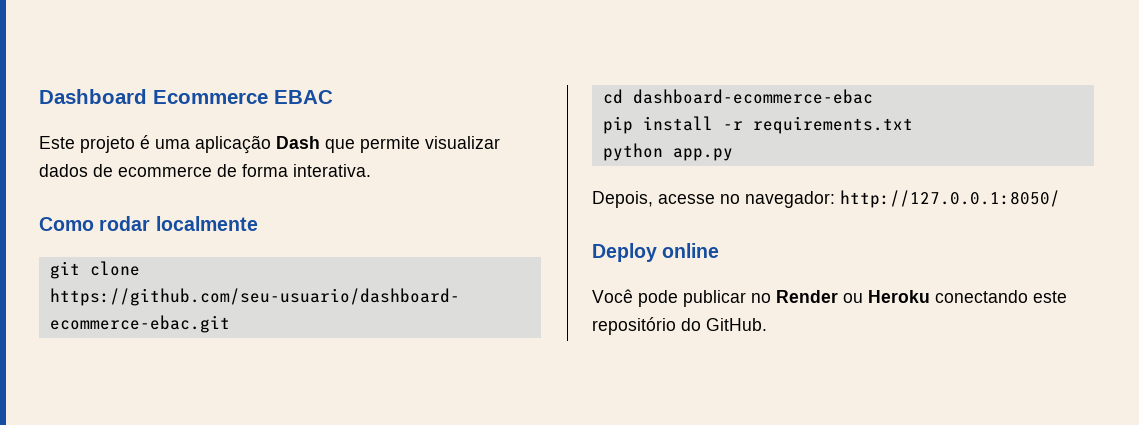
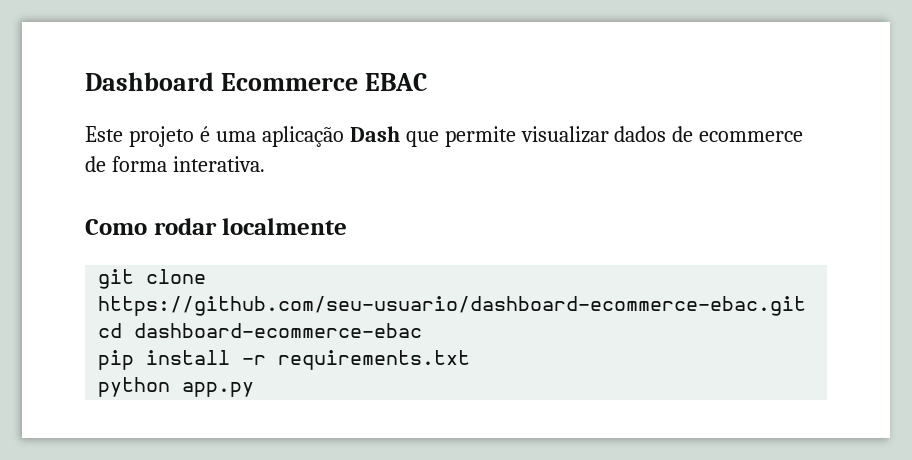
- Depois, acesse no navegador: http://127.0.0.1:8050/
- Deploy online
- Você pode publicar no Render ou Heroku conectando este repositório do GitHub.

